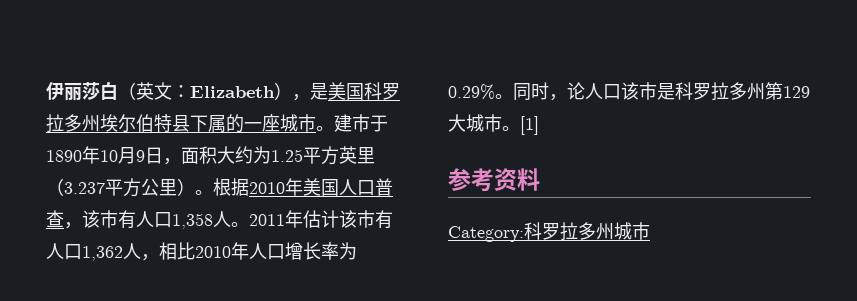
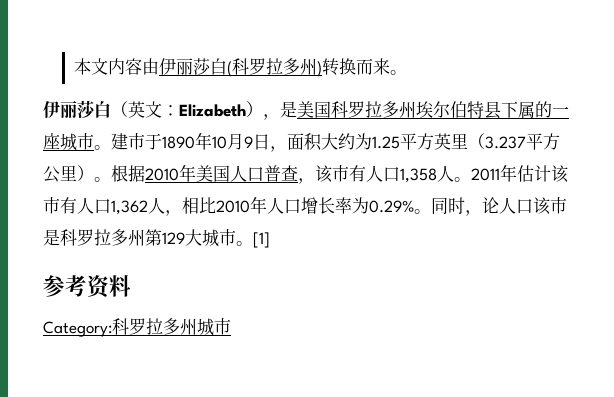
+ 本文内容由伊丽莎白(科罗拉多州)转换而来。

